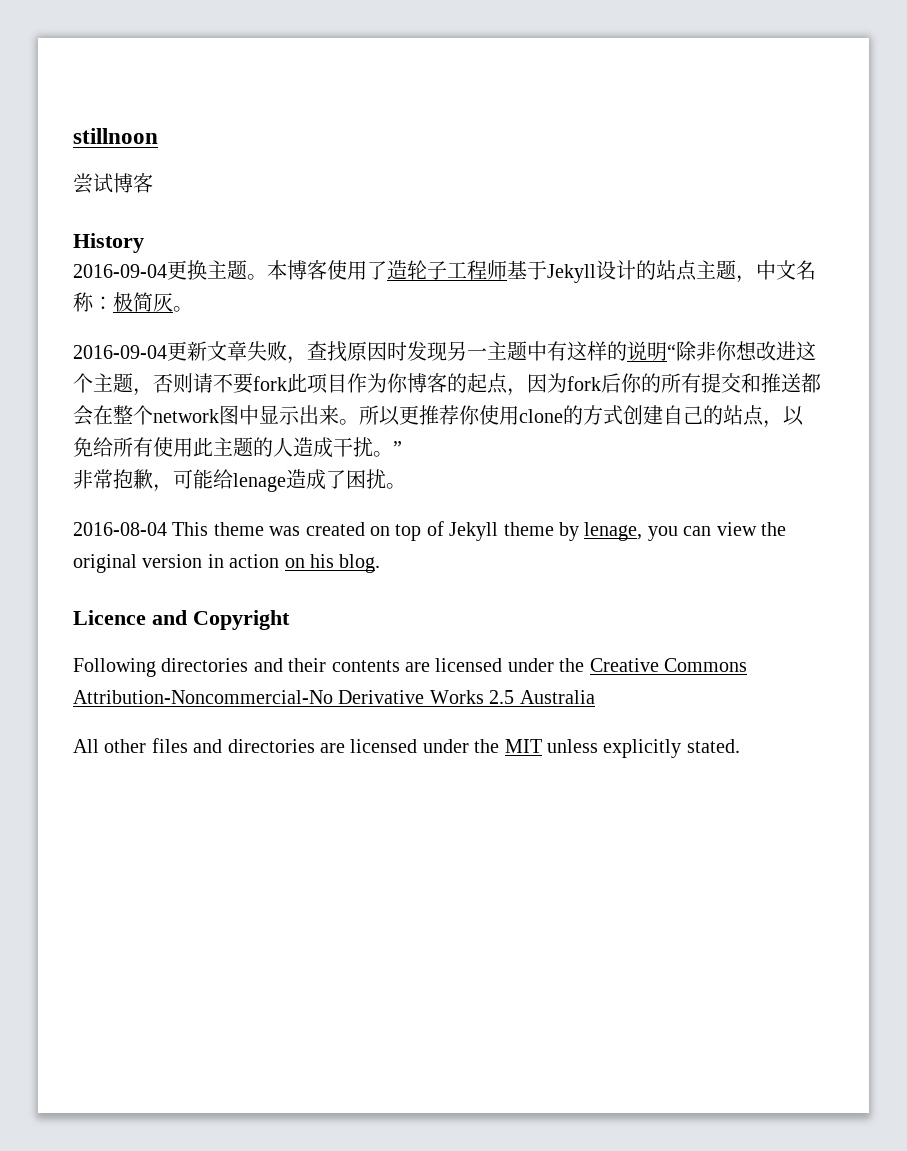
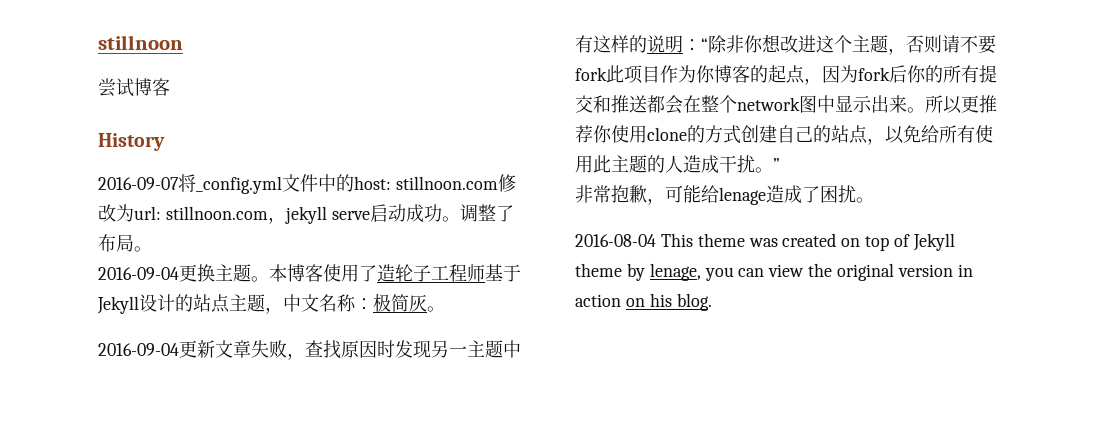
+ 2016-09-07将_config.yml文件中的host: stillnoon.com修改为url: stillnoon.com，jekyll serve启动成功。调整了布局。
- 2016-09-04更新文章失败，查找原因时发现另一主题中有这样的说明“除非你想改进这个主题，否则请不要fork此项目作为你博客的起点，因为fork后你的所有提交和推送都会在整个network图中显示出来。
+ 2016-09-04更新文章失败，查找原因时发现另一主题中有这样的说明：“除非你想改进这个主题，否则请不要fork此项目作为你博客的起点，因为fork后你的所有提交和推送都会在整个network图中显示出来。
- Licence and Copyright
- Following directories and their contents are licensed under the Creative Commons Attribution-Noncommercial-No Derivative Works 2.5 Australia
- All other files and directories are licensed under the MIT unless explicitly stated.

